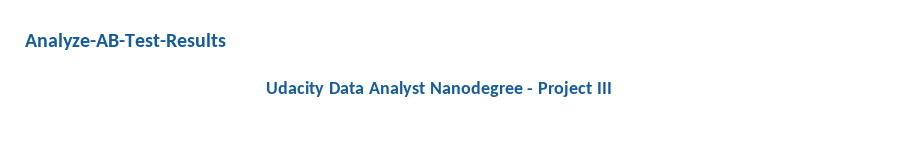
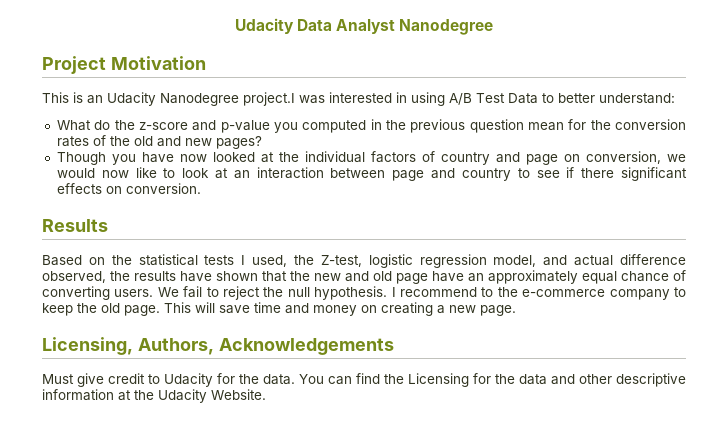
- Analyze-AB-Test-Results
- Udacity Data Analyst Nanodegree - Project III
+ Udacity Data Analyst Nanodegree
+ Project Motivation
+ This is an Udacity Nanodegree project.I was interested in using A/B Test Data to better understand:
+ What do the z-score and p-value you computed in the previous question mean for the conversion rates of the old and new pages?
+ Though you have now looked at the individual factors of country and page on conversion, we would now like to look at an interaction between page and country to see if there significant effects on conversion.
+ Results
+ Based on the statistical tests I used, the Z-test, logistic regression model, and actual difference observed, the results have shown that the new and old page have an approximately equal chance of converting users. We fail to reject the null hypothesis. I recommend to the e-commerce company to keep the old page. This will save time and money on creating a new page.
+ Licensing, Authors, Acknowledgements
+ Must give credit to Udacity for the data. You can find the Licensing for the data and other descriptive information at the Udacity Website.

